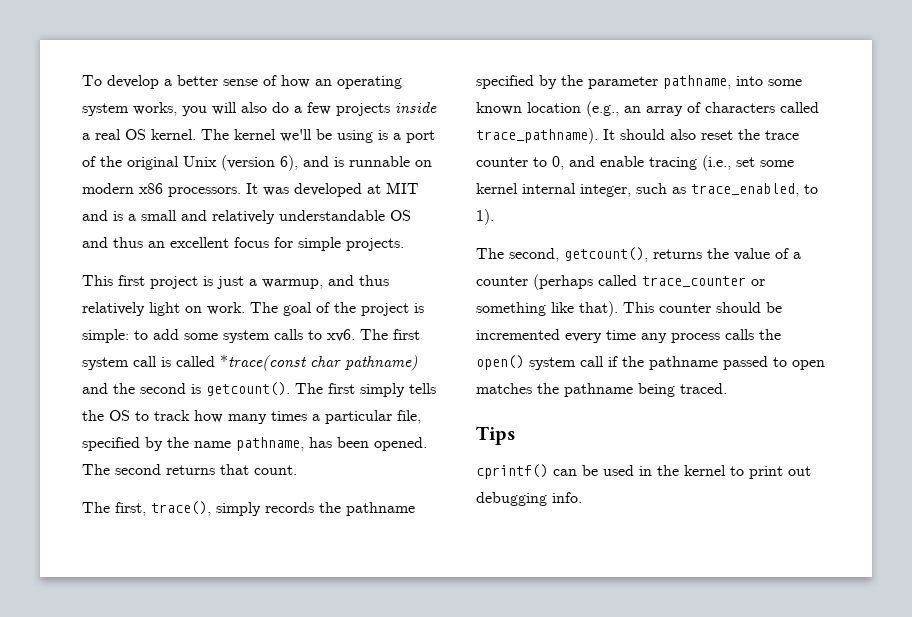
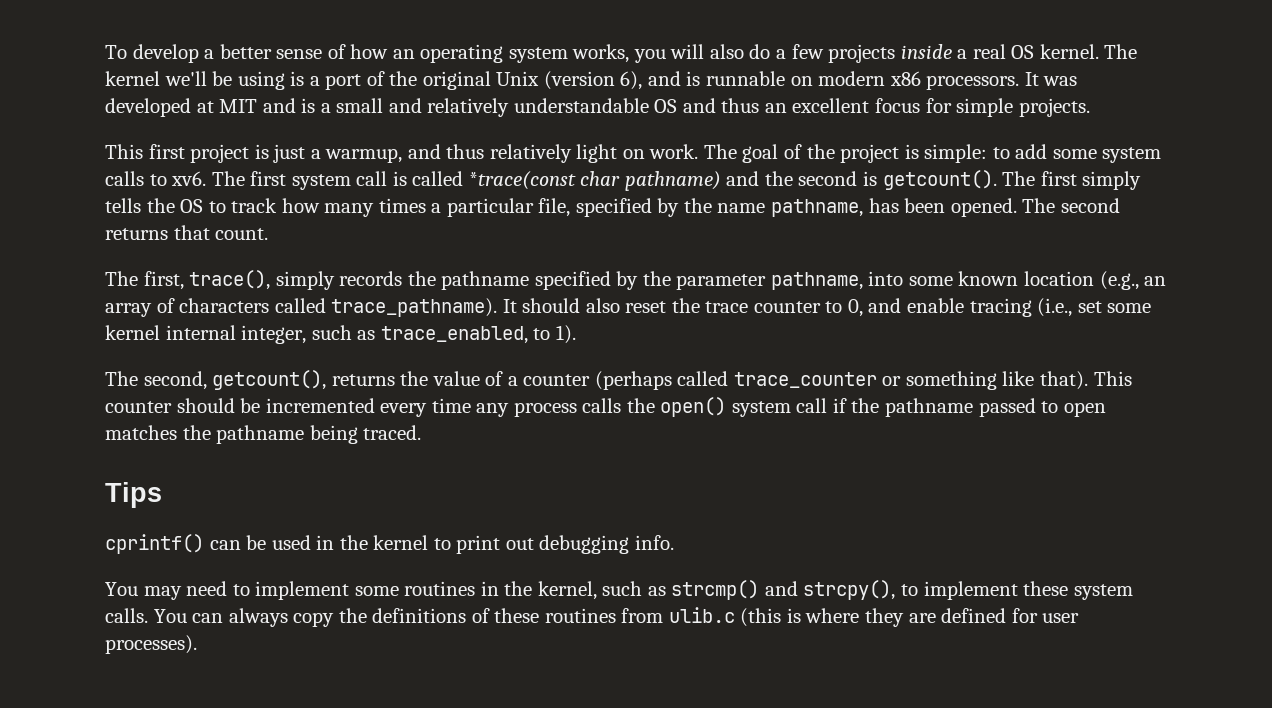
+ You may need to implement some routines in the kernel, such as strcmp() and strcpy(), to implement these system calls. You can always copy the definitions of these routines from ulib.c (this is where they are defined for user processes).

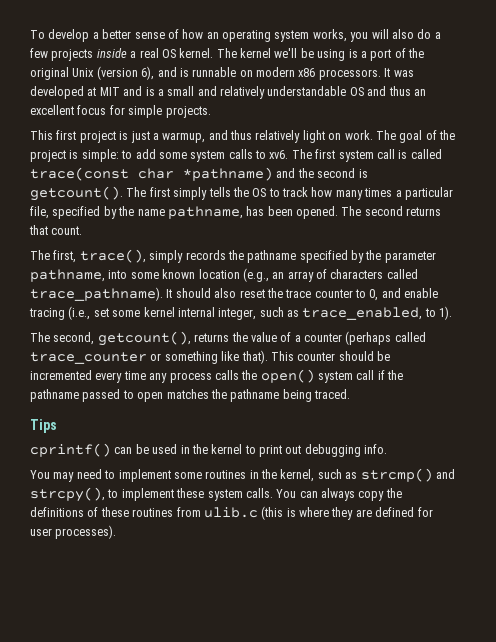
- The first system call is called *trace(const char pathname) and the second is getcount().
+ The first system call is called trace(const char *pathname) and the second is getcount().

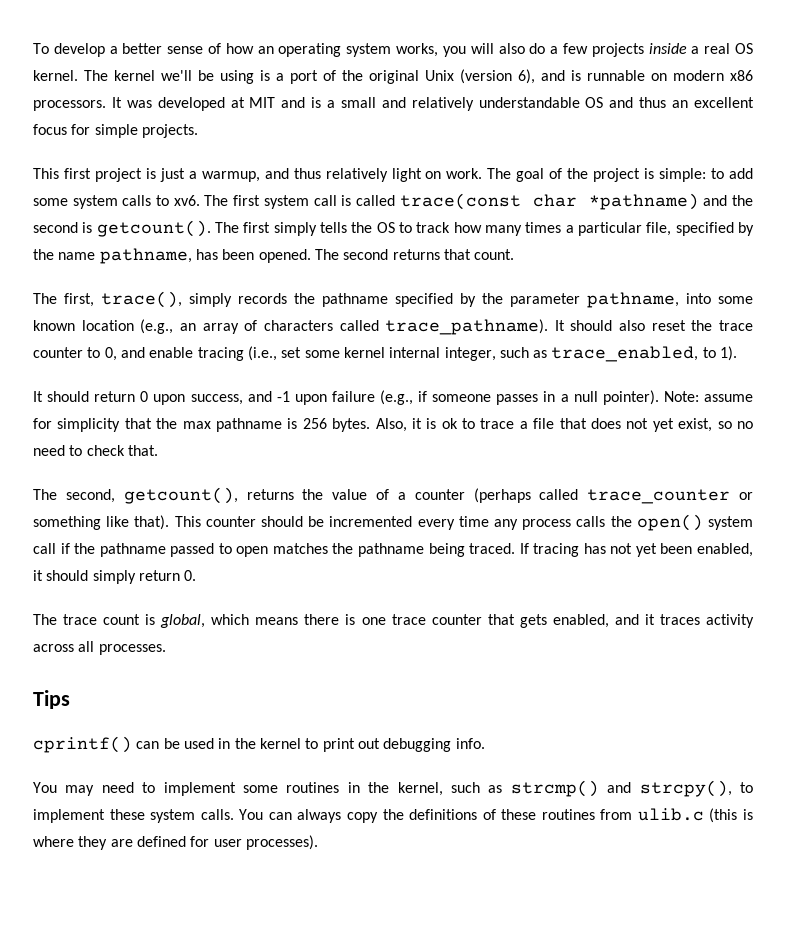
+ It should return 0 upon success, and -1 upon failure (e.g., if someone passes in a null pointer). Note: assume for simplicity that the max pathname is 256 bytes. Also, it is ok to trace a file that does not yet exist, so no need to check that.
+ If tracing has not yet been enabled, it should simply return 0.
+ The trace count is global, which means there is one trace counter that gets enabled, and it traces activity across all processes.

